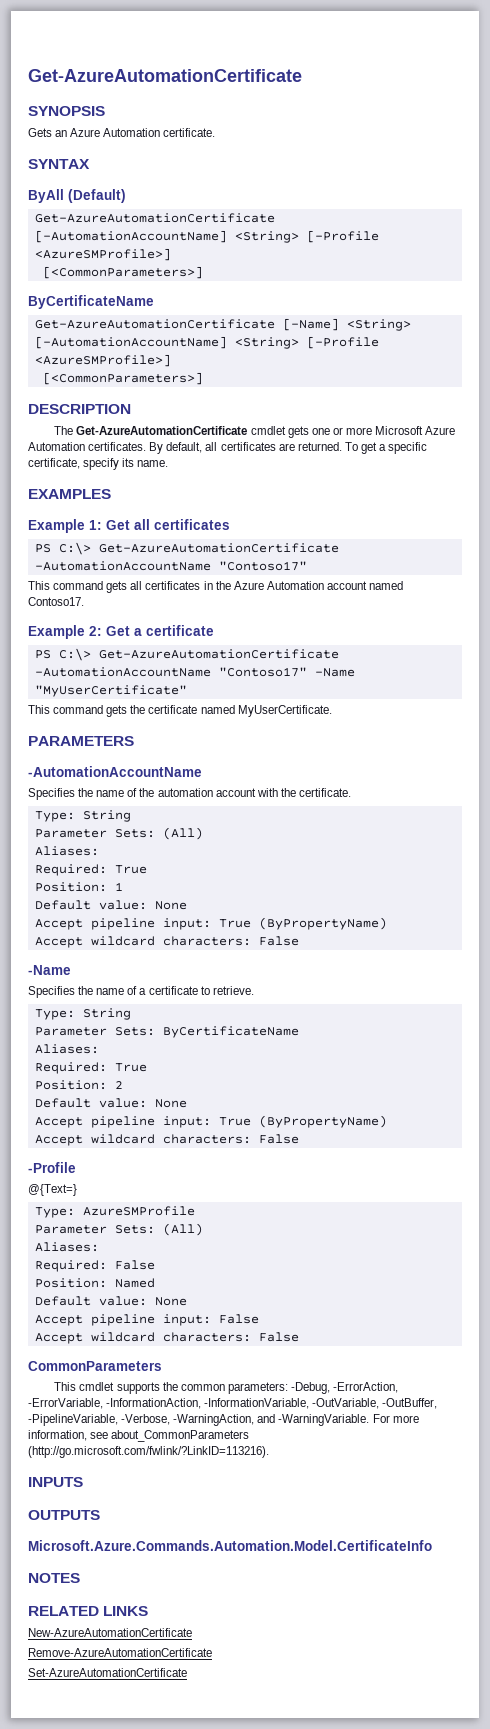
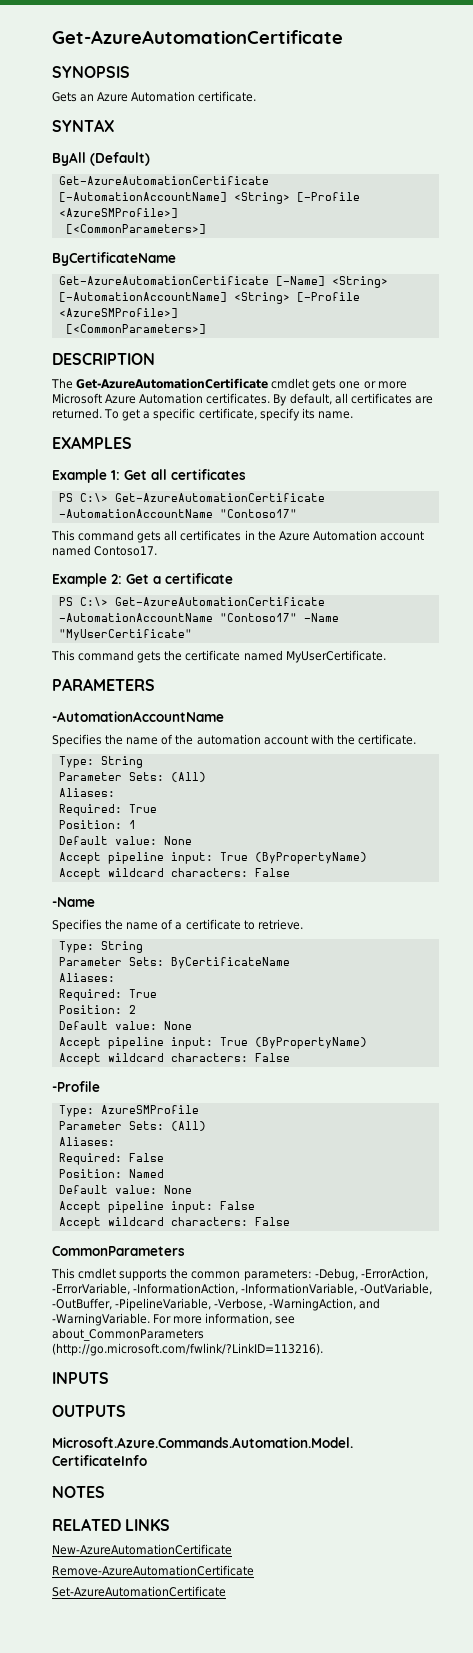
- @{Text=}

